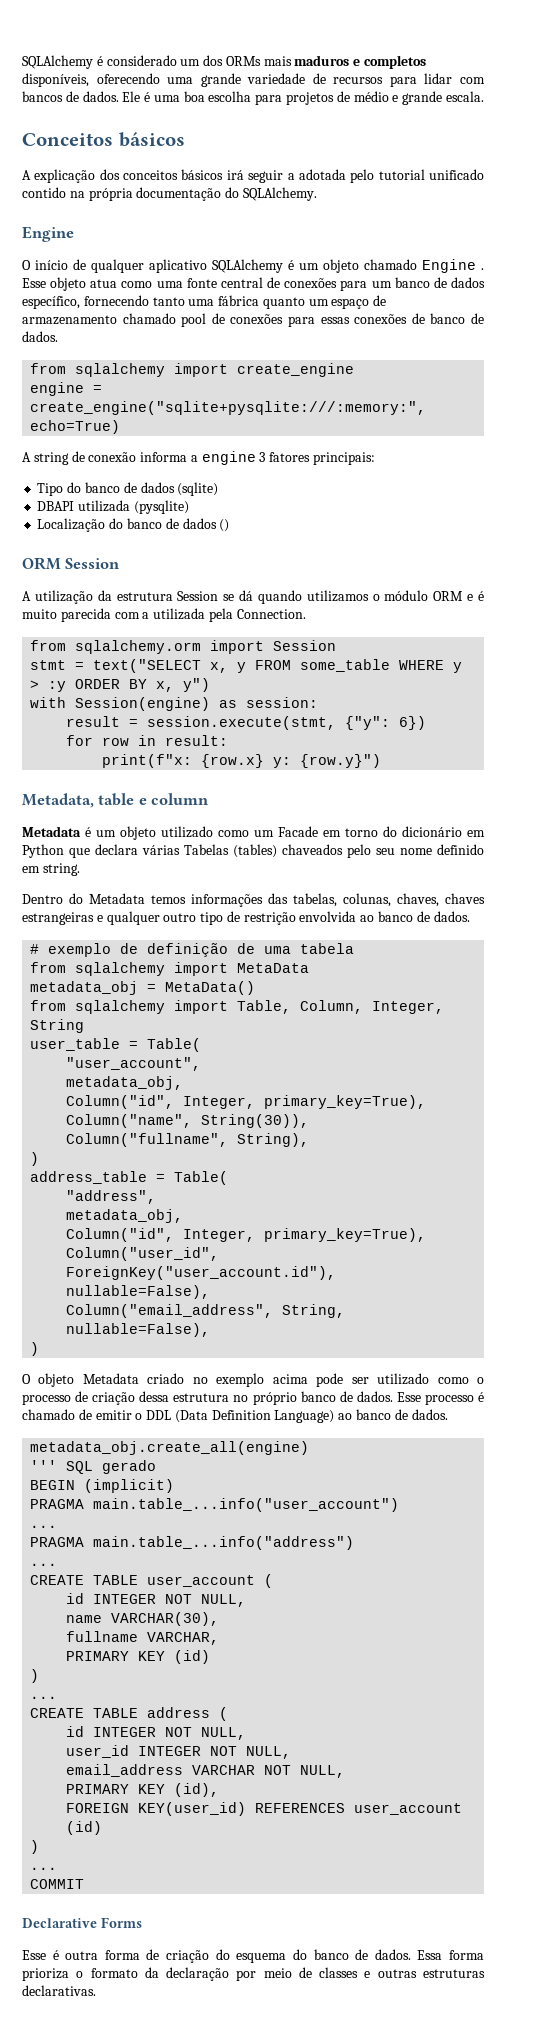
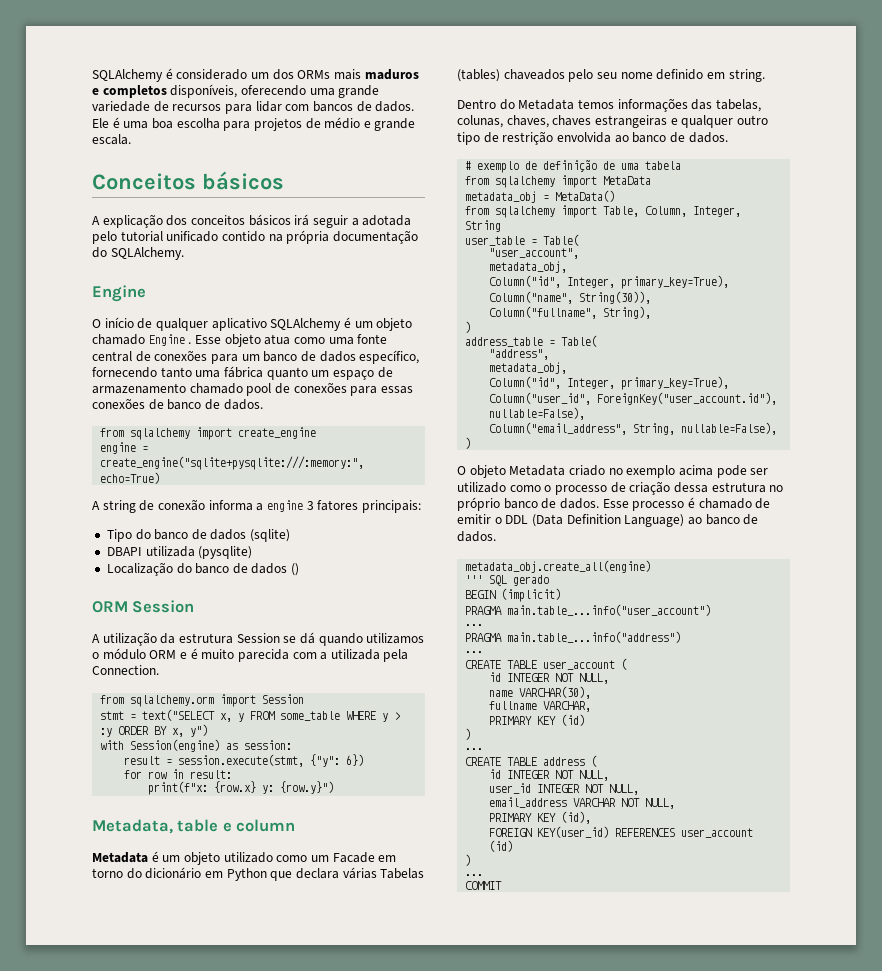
- Declarative Forms
- Esse é outra forma de criação do esquema do banco de dados. Essa forma prioriza o formato da declaração por meio de classes e outras estruturas declarativas.

